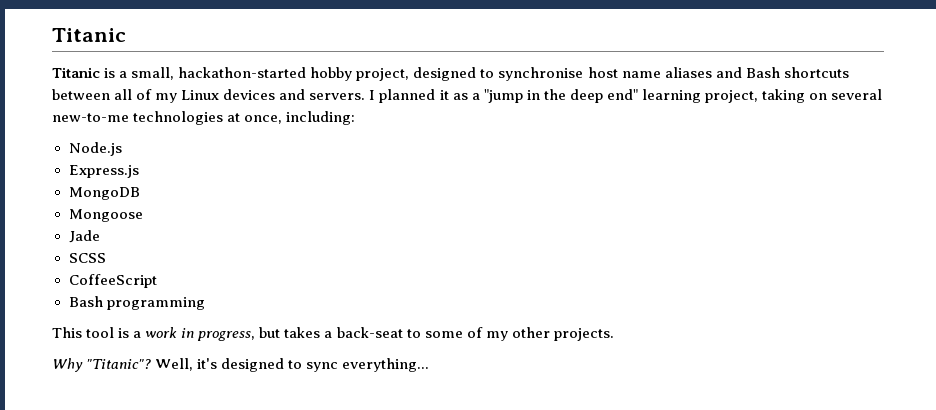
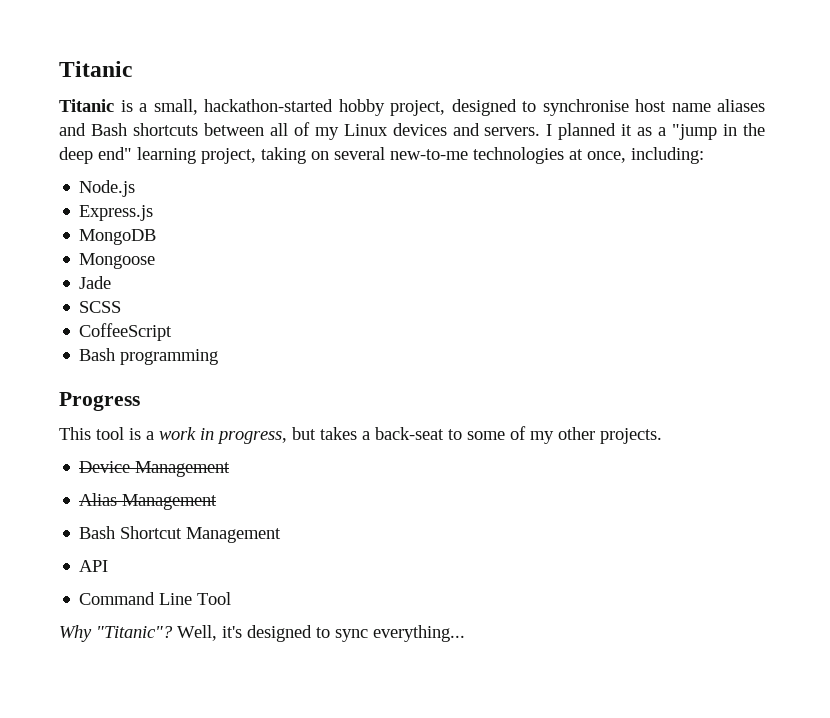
+ Progress
+ Device Management
+ Alias Management
+ Bash Shortcut Management
+ API
+ Command Line Tool

